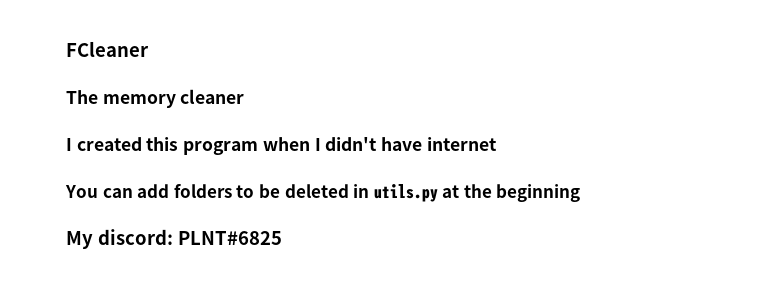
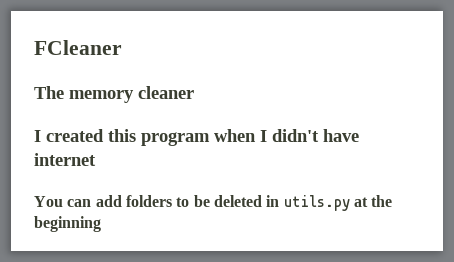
- My discord: PLNT#6825

